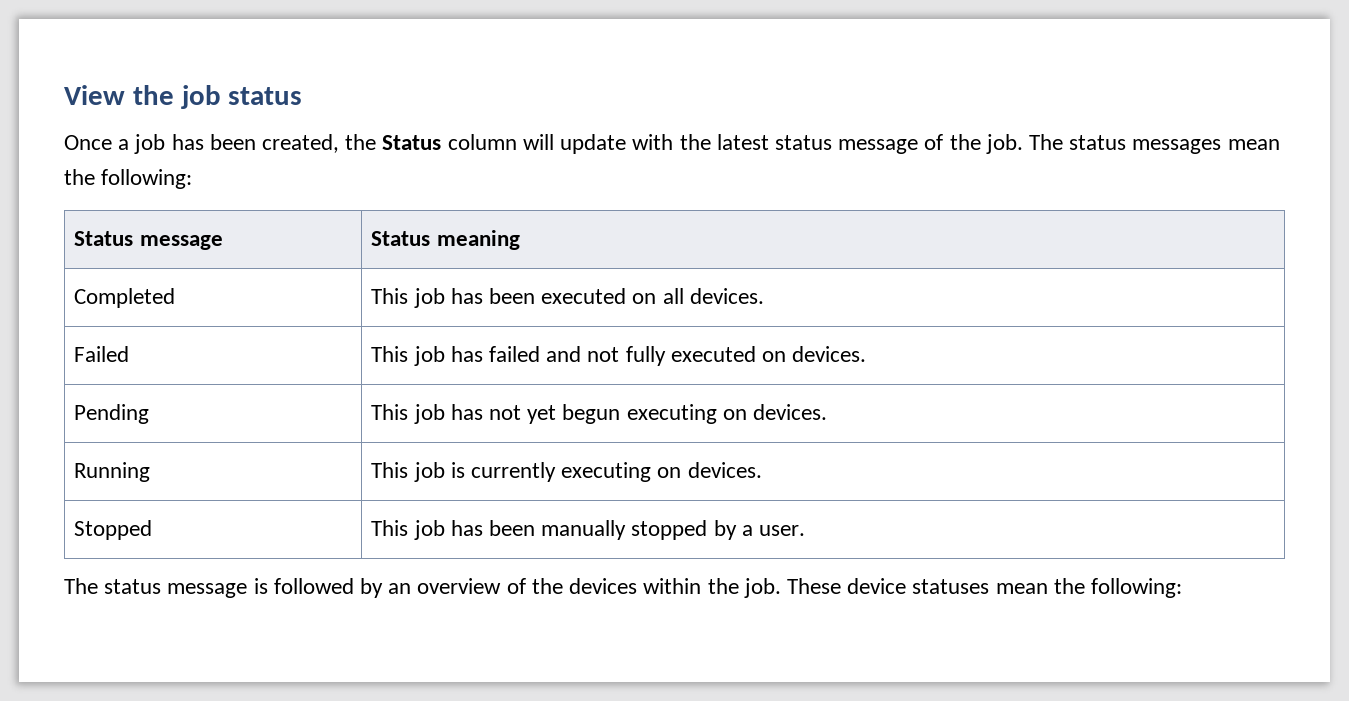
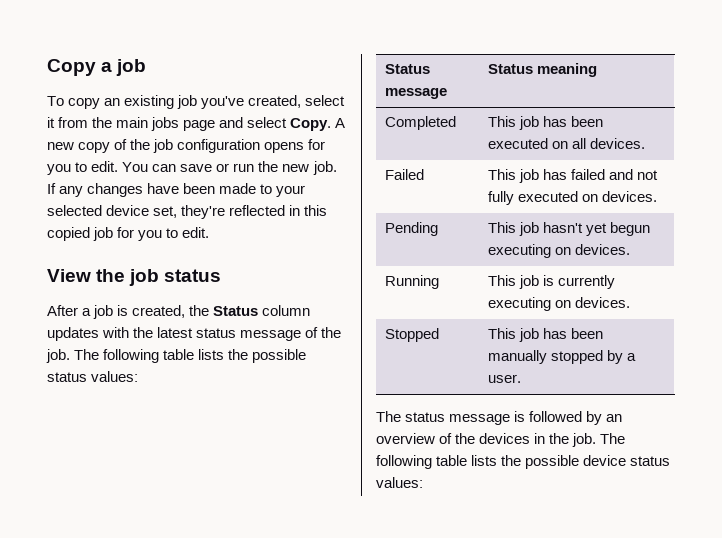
+ Copy a job
+ To copy an existing job you've created, select it from the main jobs page and select Copy. A new copy of the job configuration opens for you to edit. You can save or run the new job. If any changes have been made to your selected device set, they're reflected in this copied job for you to edit.
- Once a job has been created, the Status column will update with the latest status message of the job.
+ After a job is created, the Status column updates with the latest status message of the job.
- The status messages mean the following:
+ The following table lists the possible status values:
- Pending | This job has not yet begun executing on devices.
+ Pending | This job hasn't yet begun executing on devices.
- The status message is followed by an overview of the devices within the job. These device statuses mean the following:
+ The status message is followed by an overview of the devices in the job. The following table lists the possible device status values:

